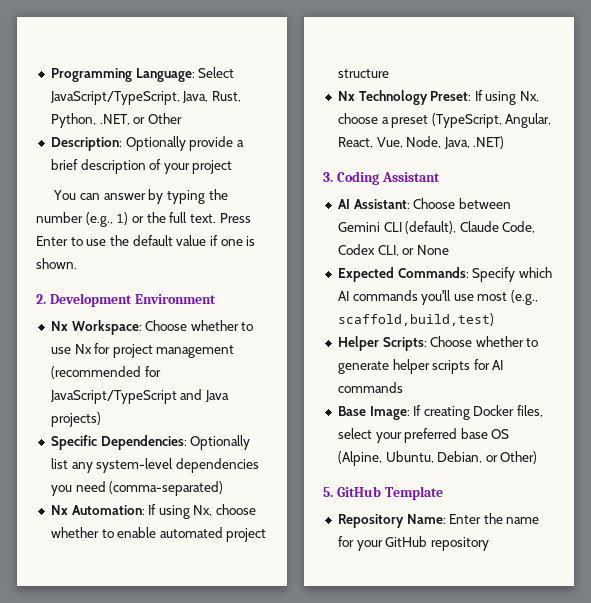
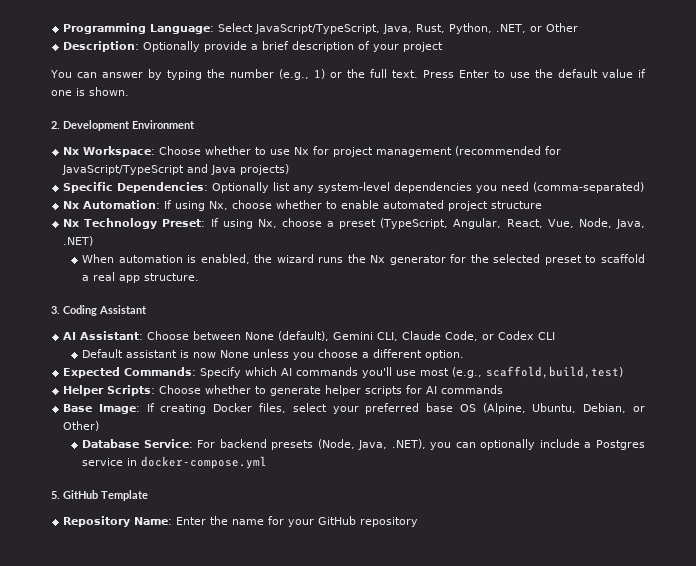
+ When automation is enabled, the wizard runs the Nx generator for the selected preset to scaffold a real app structure.
- AI Assistant: Choose between Gemini CLI (default), Claude Code, Codex CLI, or None
+ AI Assistant: Choose between None (default), Gemini CLI, Claude Code, or Codex CLI
+ Default assistant is now None unless you choose a different option.
+ Database Service: For backend presets (Node, Java, .NET), you can optionally include a Postgres service in docker-compose.yml

